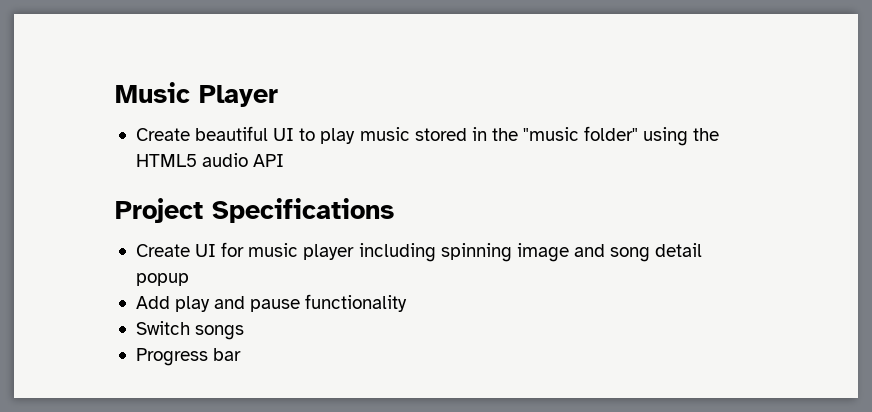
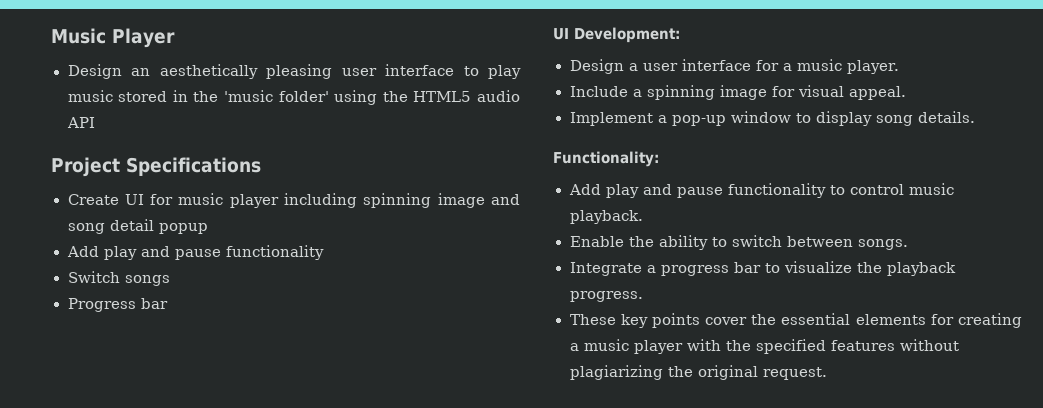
- Create beautiful UI to play music stored in the "music folder" using the HTML5 audio API
+ Design an aesthetically pleasing user interface to play music stored in the 'music folder' using the HTML5 audio API
+ UI Development:
+ Design a user interface for a music player.
+ Include a spinning image for visual appeal.
+ Implement a pop-up window to display song details.
+ Functionality:
+ Add play and pause functionality to control music playback.
+ Enable the ability to switch between songs.
+ Integrate a progress bar to visualize the playback progress.
+ These key points cover the essential elements for creating a music player with the specified features without plagiarizing the original request.

